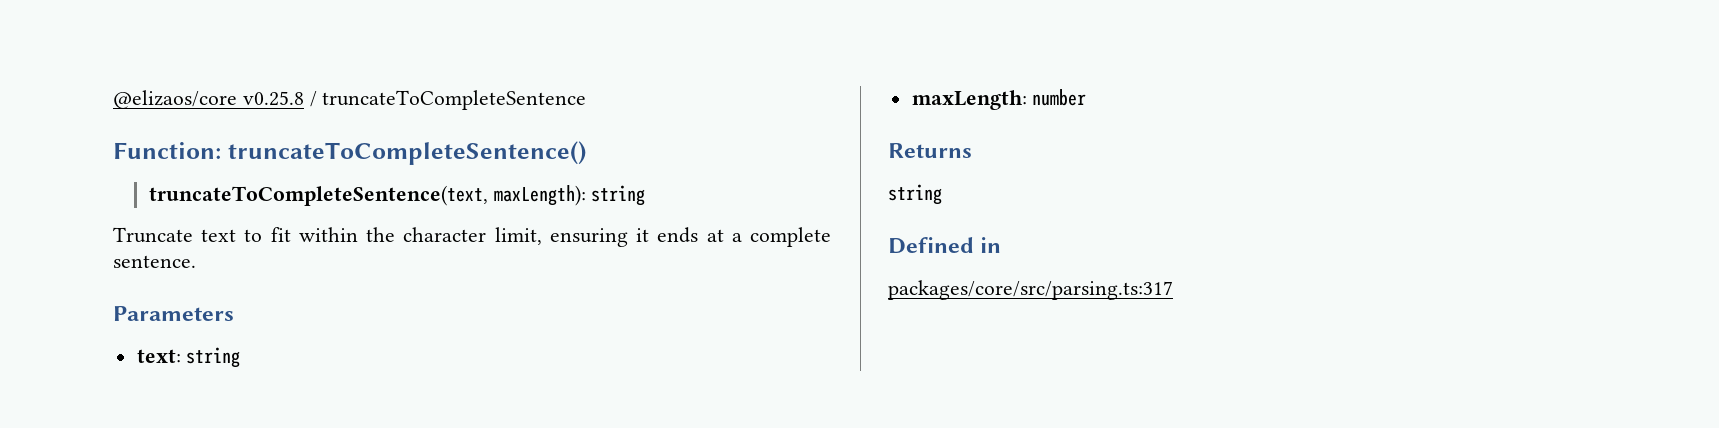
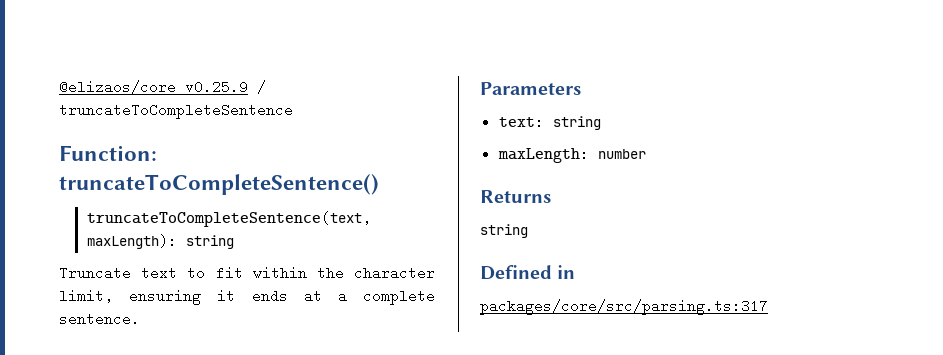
- @elizaos/core v0.25.8 / truncateToCompleteSentence
+ @elizaos/core v0.25.9 / truncateToCompleteSentence

